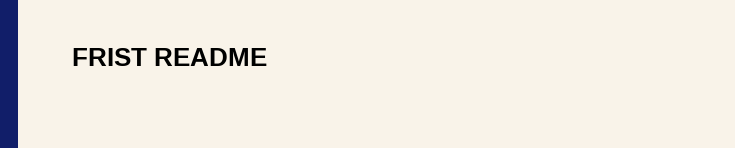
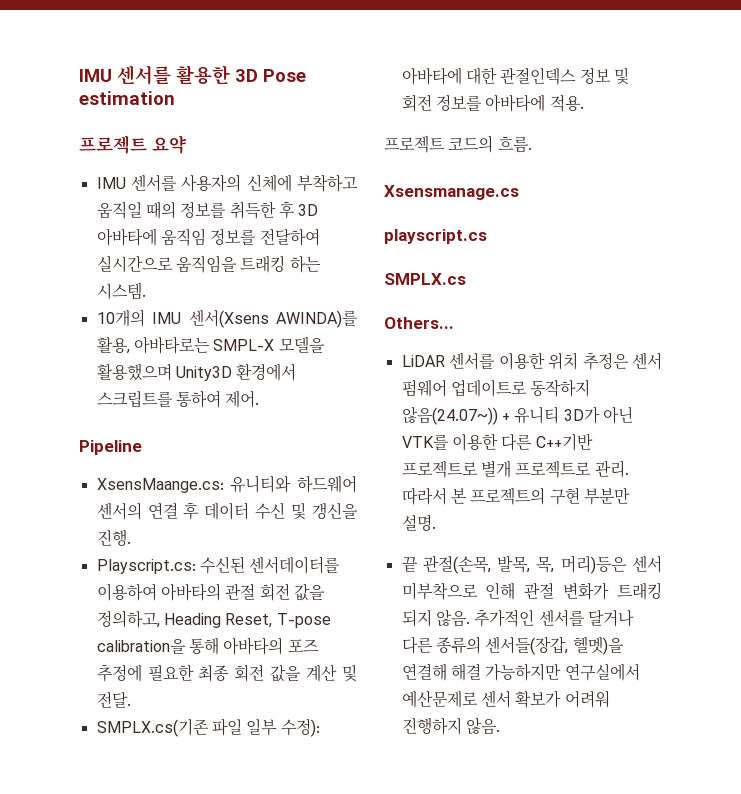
- FRIST README
+ IMU 센서를 활용한 3D Pose estimation
+ 프로젝트 요약
+ IMU 센서를 사용자의 신체에 부착하고 움직일 때의 정보를 취득한 후 3D 아바타에 움직임 정보를 전달하여 실시간으로 움직임을 트래킹 하는 시스템.
+ 10개의 IMU 센서(Xsens AWINDA)를 활용, 아바타로는 SMPL-X 모델을 활용했으며 Unity3D 환경에서 스크립트를 통하여 제어.
+ Pipeline
+ XsensMaange.cs: 유니티와 하드웨어 센서의 연결 후 데이터 수신 및 갱신을 진행.
+ Playscript.cs: 수신된 센서데이터를 이용하여 아바타의 관절 회전 값을 정의하고, Heading Reset, T-pose calibration을 통해 아바타의 포즈 추정에 필요한 최종 회전 값을 계산 및 전달.
+ SMPLX.cs(기존 파일 일부 수정): 아바타에 대한 관절인덱스 정보 및 회전 정보를 아바타에 적용.
+ 프로젝트 코드의 흐름.
+ Xsensmanage.cs
+ playscript.cs
+ SMPLX.cs
+ Others...
+ LiDAR 센서를 이용한 위치 추정은 센서 펌웨어 업데이트로 동작하지 않음(24.07~)) + 유니티 3D가 아닌 VTK를 이용한 다른 C++기반 프로젝트로 별개 프로젝트로 관리. 따라서 본 프로젝트의 구현 부분만 설명.
+ 끝 관절(손목, 발목, 목, 머리)등은 센서 미부착으로 인해 관절 변화가 트래킹 되지 않음. 추가적인 센서를 달거나 다른 종류의 센서들(장갑, 헬멧)을 연결해 해결 가능하지만 연구실에서 예산문제로 센서 확보가 어려워 진행하지 않음.

